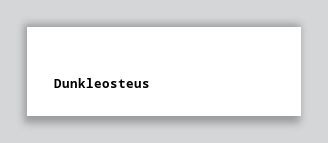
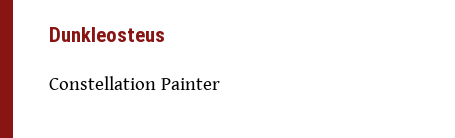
+ Constellation Painter

